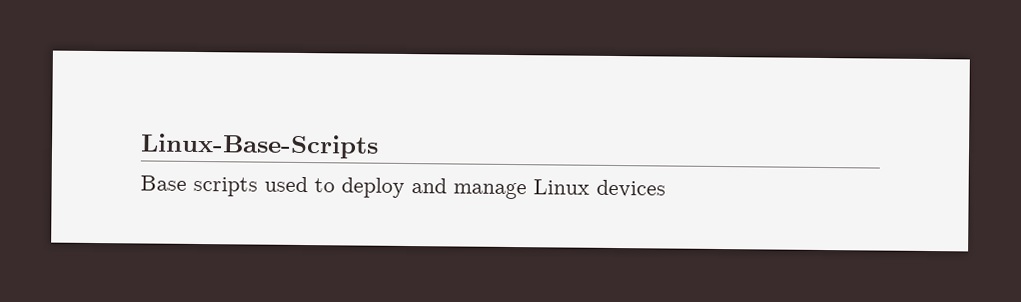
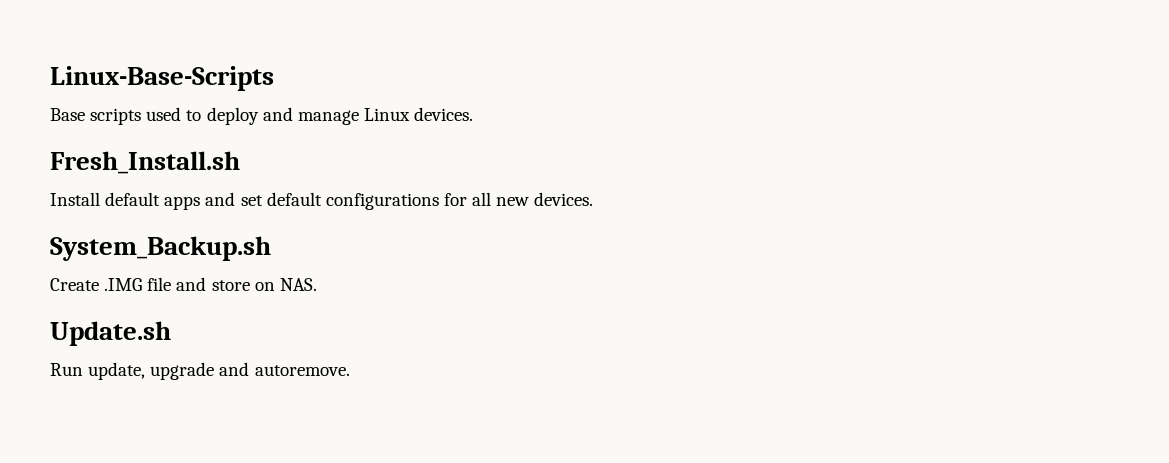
- Base scripts used to deploy and manage Linux devices
+ Base scripts used to deploy and manage Linux devices.
+ Fresh_Install.sh
+ Install default apps and set default configurations for all new devices.
+ System_Backup.sh
+ Create .IMG file and store on NAS.
+ Update.sh
+ Run update, upgrade and autoremove.

